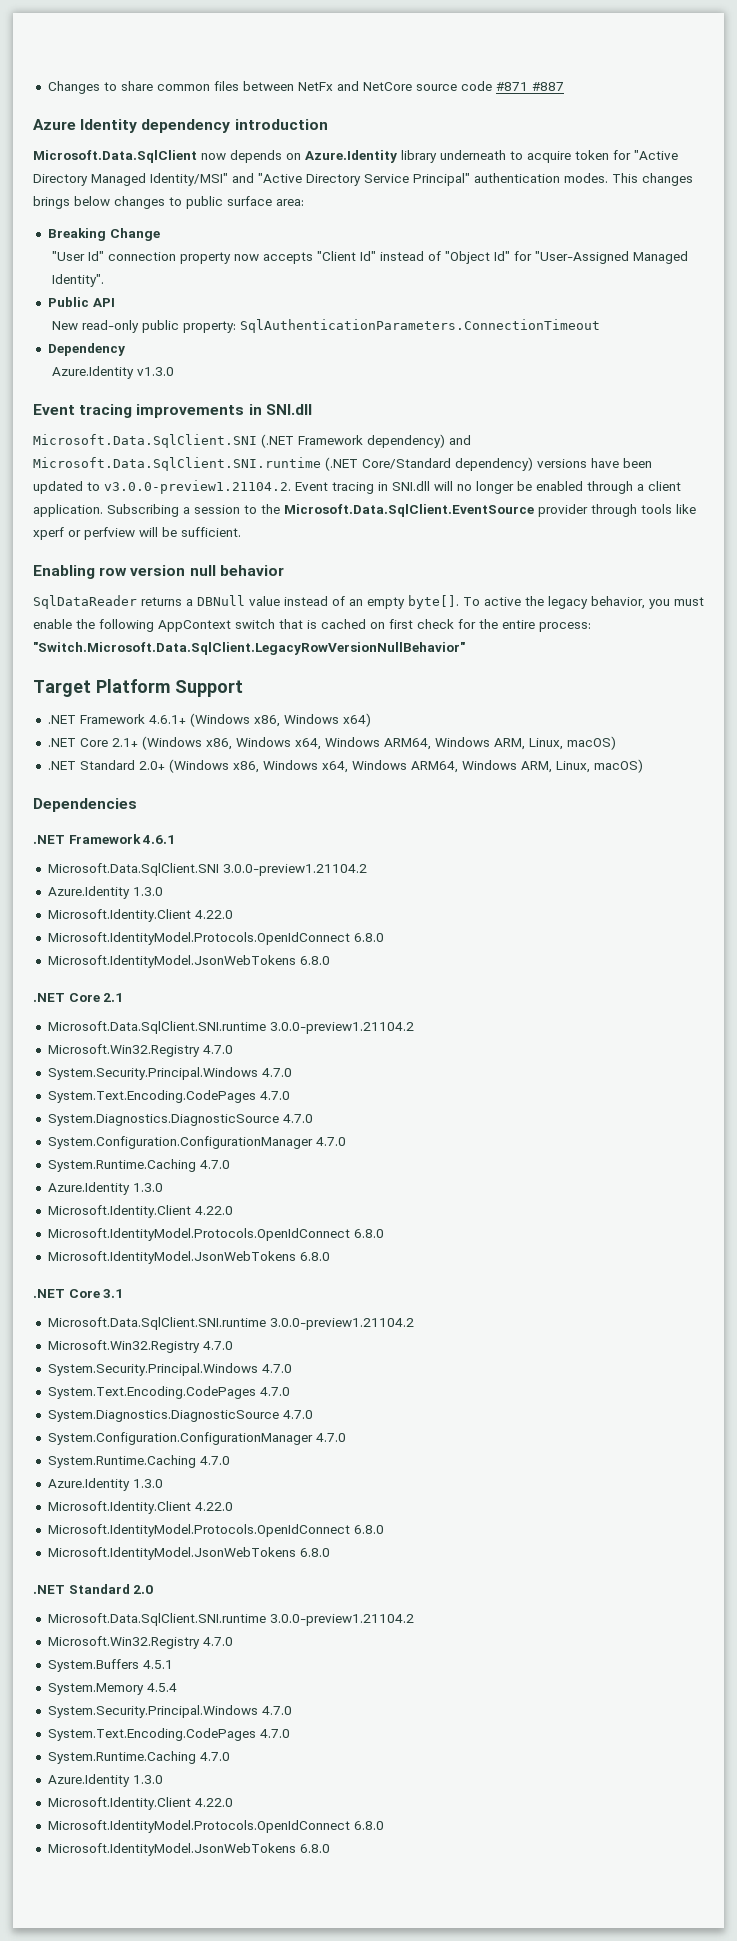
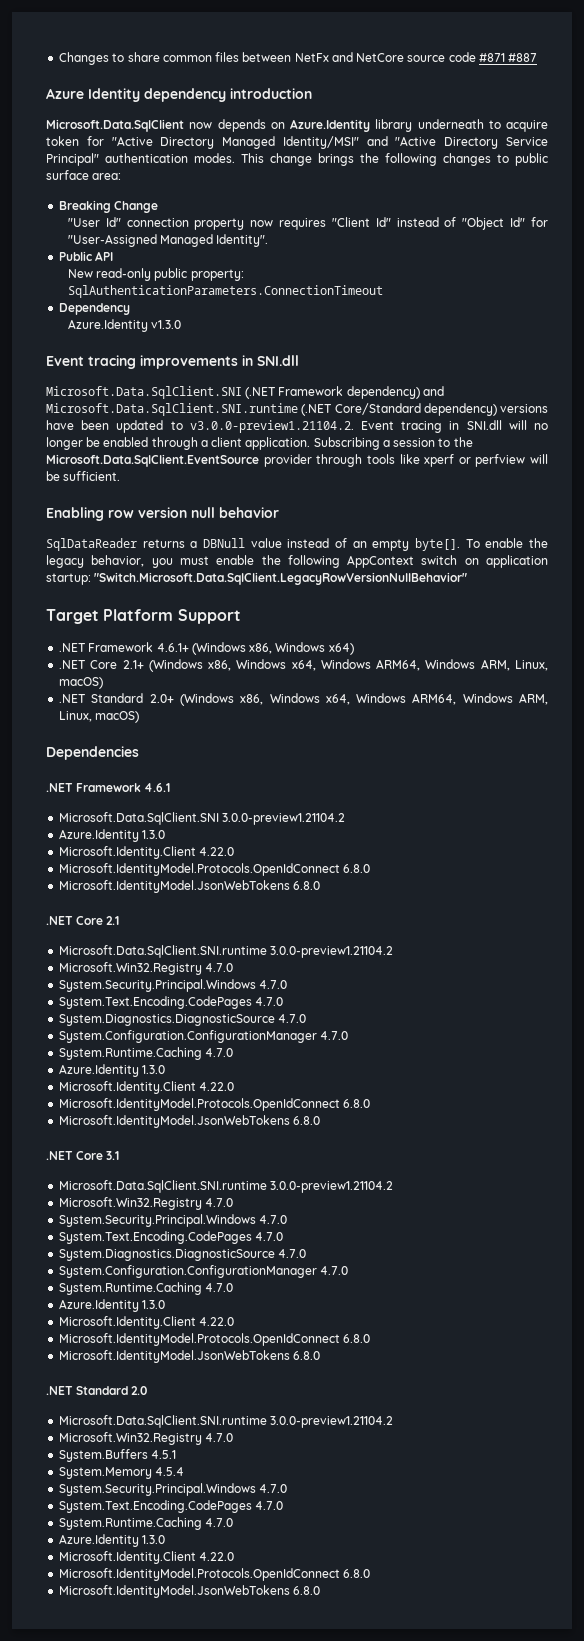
- This changes brings below changes to public surface area:
+ This change brings the following changes to public surface area:
- "User Id" connection property now accepts "Client Id" instead of "Object Id" for "User-Assigned Managed Identity".
+ "User Id" connection property now requires "Client Id" instead of "Object Id" for "User-Assigned Managed Identity".
- To active the legacy behavior, you must enable the following AppContext switch that is cached on first check for the entire process: "Switch.Microsoft.Data.SqlClient.LegacyRowVersionNullBehavior"
+ To enable the legacy behavior, you must enable the following AppContext switch on application startup: "Switch.Microsoft.Data.SqlClient.LegacyRowVersionNullBehavior"

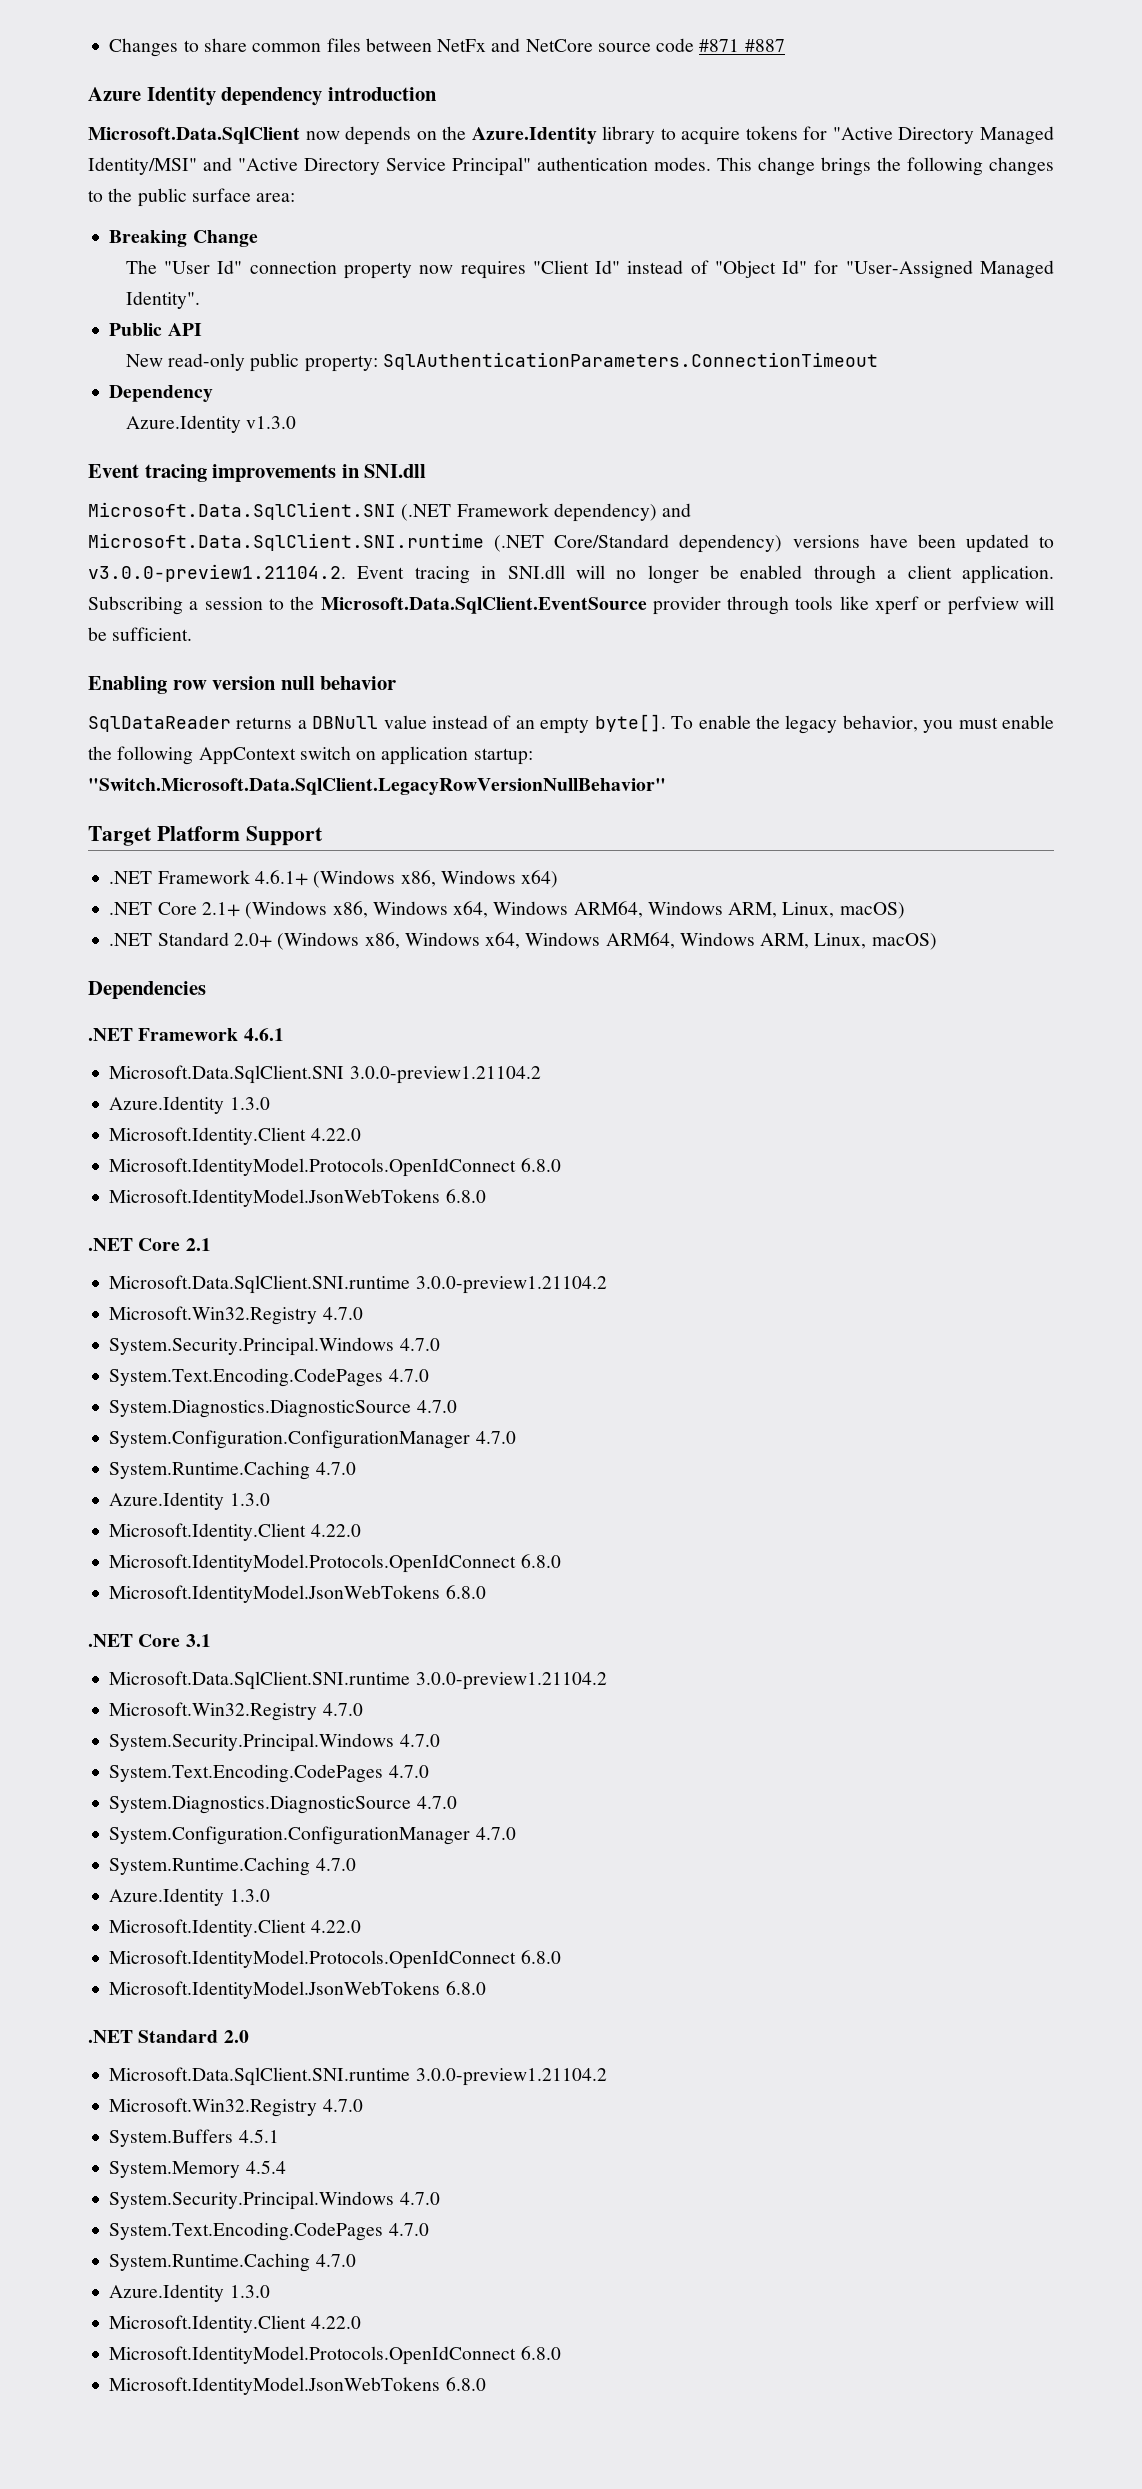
- Microsoft.Data.SqlClient now depends on Azure.Identity library underneath to acquire token for "Active Directory Managed Identity/MSI" and "Active Directory Service Principal" authentication modes.
+ Microsoft.Data.SqlClient now depends on the Azure.Identity library to acquire tokens for "Active Directory Managed Identity/MSI" and "Active Directory Service Principal" authentication modes.
- This change brings the following changes to public surface area:
+ This change brings the following changes to the public surface area:
- "User Id" connection property now requires "Client Id" instead of "Object Id" for "User-Assigned Managed Identity".
+ The "User Id" connection property now requires "Client Id" instead of "Object Id" for "User-Assigned Managed Identity".

